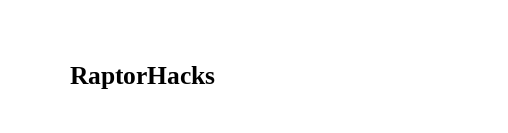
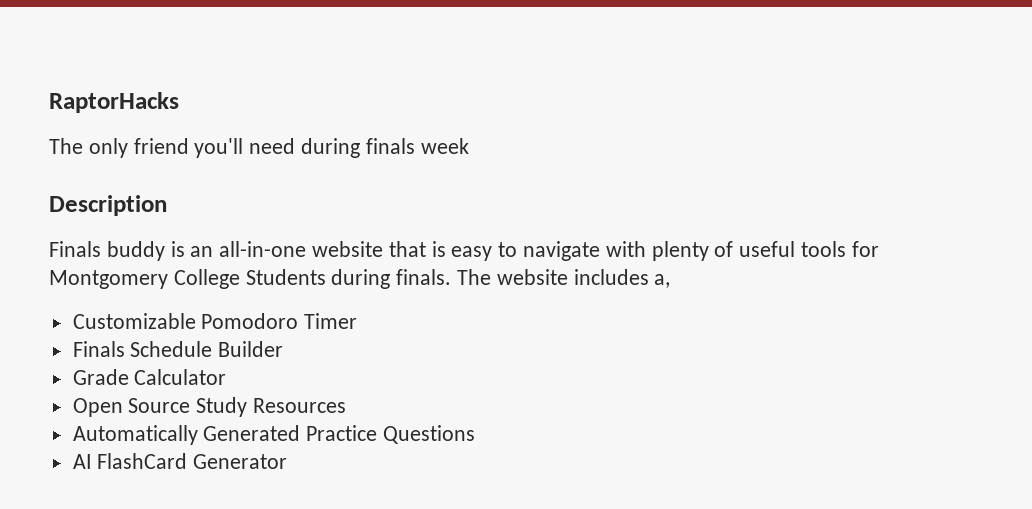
+ The only friend you'll need during finals week
+ Description
+ Finals buddy is an all-in-one website that is easy to navigate with plenty of useful tools for Montgomery College Students during finals. The website includes a,
+ Customizable Pomodoro Timer
+ Finals Schedule Builder
+ Grade Calculator
+ Open Source Study Resources
+ Automatically Generated Practice Questions
+ AI FlashCard Generator

